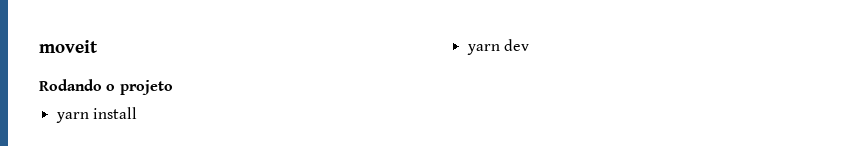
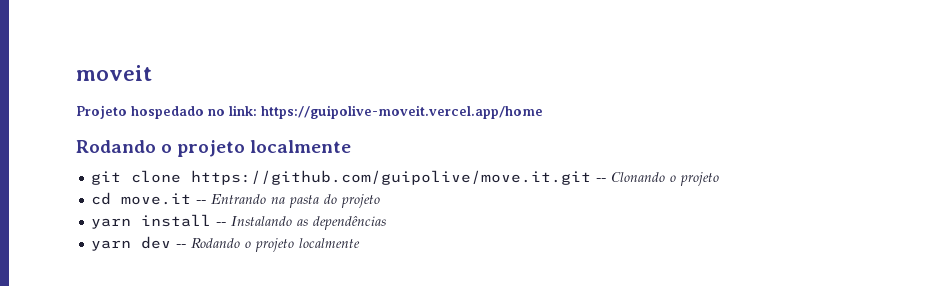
- Rodando o projeto
- yarn install
- yarn dev
+ Projeto hospedado no link: https://guipolive-moveit.vercel.app/home
+ Rodando o projeto localmente
+ git clone https://github.com/guipolive/move.it.git -- Clonando o projeto
+ cd move.it -- Entrando na pasta do projeto
+ yarn install -- Instalando as dependências
+ yarn dev -- Rodando o projeto localmente

